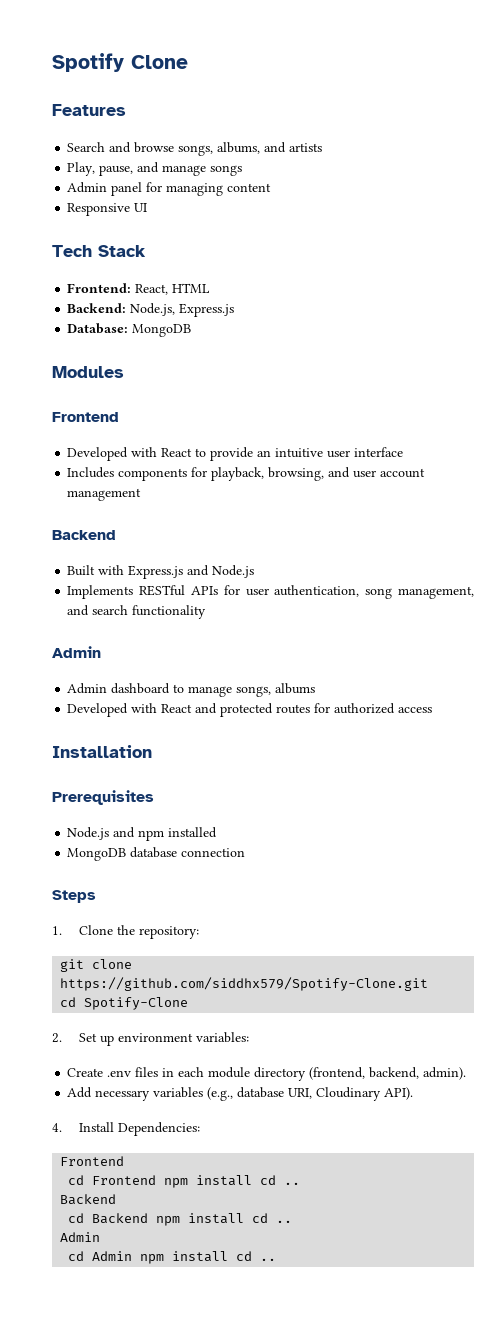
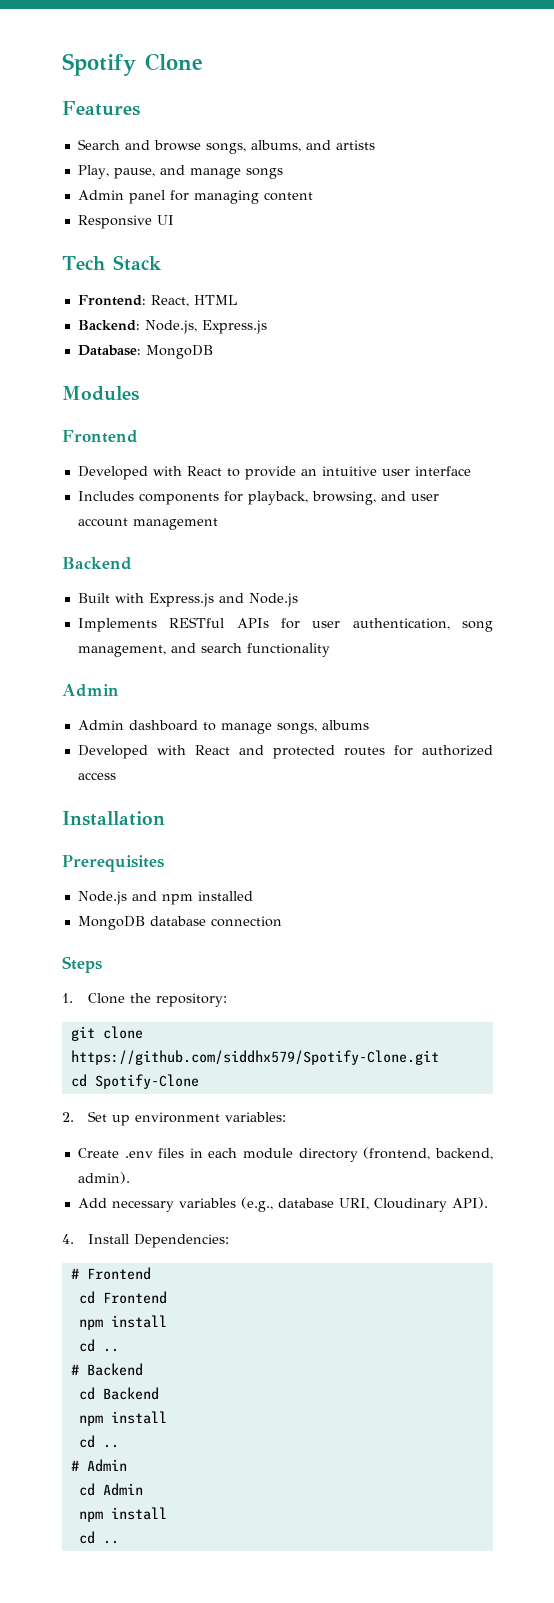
  4. Install Dependencies:
- Frontend
+ # Frontend
- cd Frontend npm install cd ..
- Backend
+ cd Frontend
+ npm install
+ cd ..
+ # Backend
- cd Backend npm install cd ..
- Admin
+ cd Backend
+ npm install
+ cd ..
+ # Admin
- cd Admin npm install cd ..
+ cd Admin
+ npm install
+ cd ..

